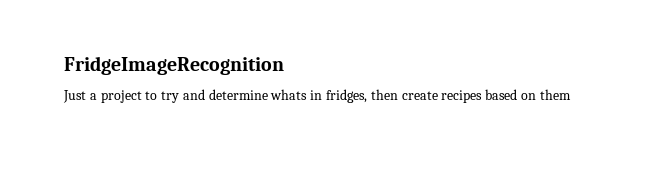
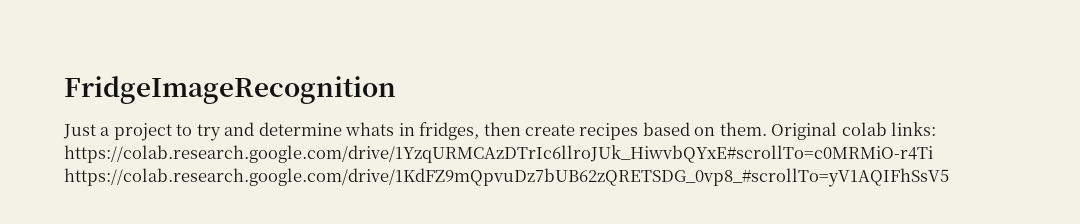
- Just a project to try and determine whats in fridges, then create recipes based on them
+ Just a project to try and determine whats in fridges, then create recipes based on them. Original colab links: https://colab.research.google.com/drive/1YzqURMCAzDTrIc6llroJUk_HiwvbQYxE#scrollTo=c0MRMiO-r4Ti https://colab.research.google.com/drive/1KdFZ9mQpvuDz7bUB62zQRETSDG_0vp8_#scrollTo=yV1AQIFhSsV5

